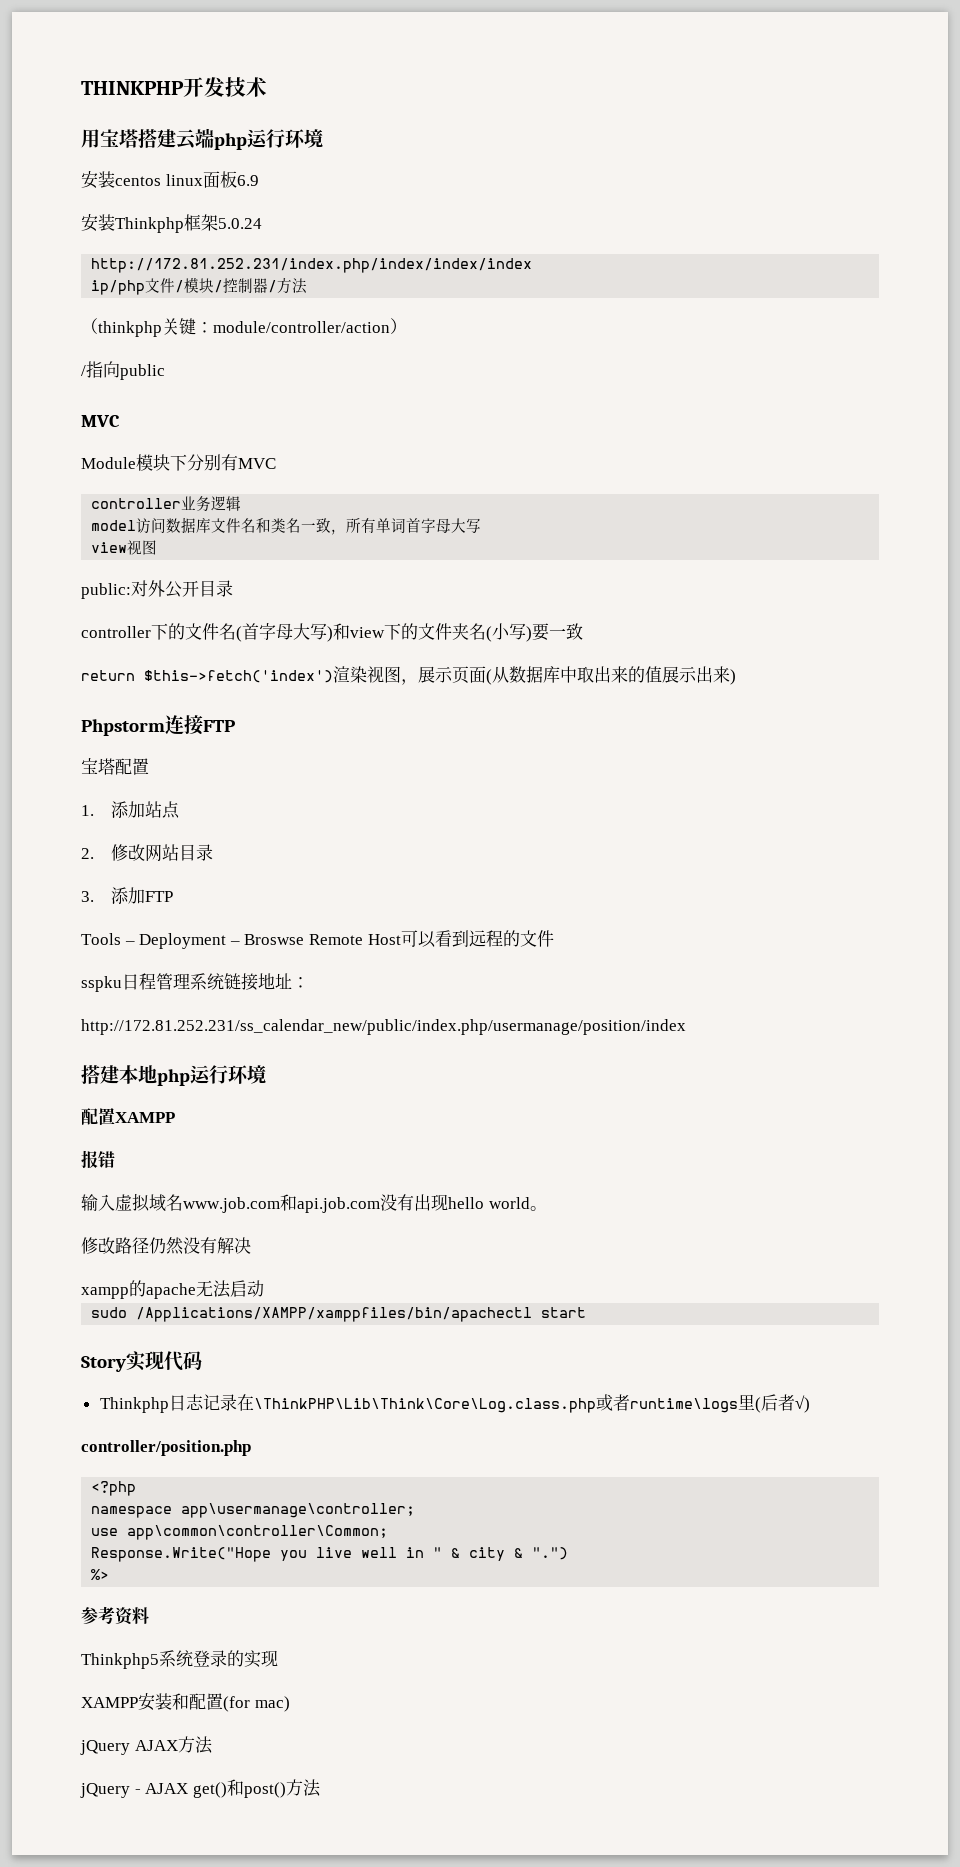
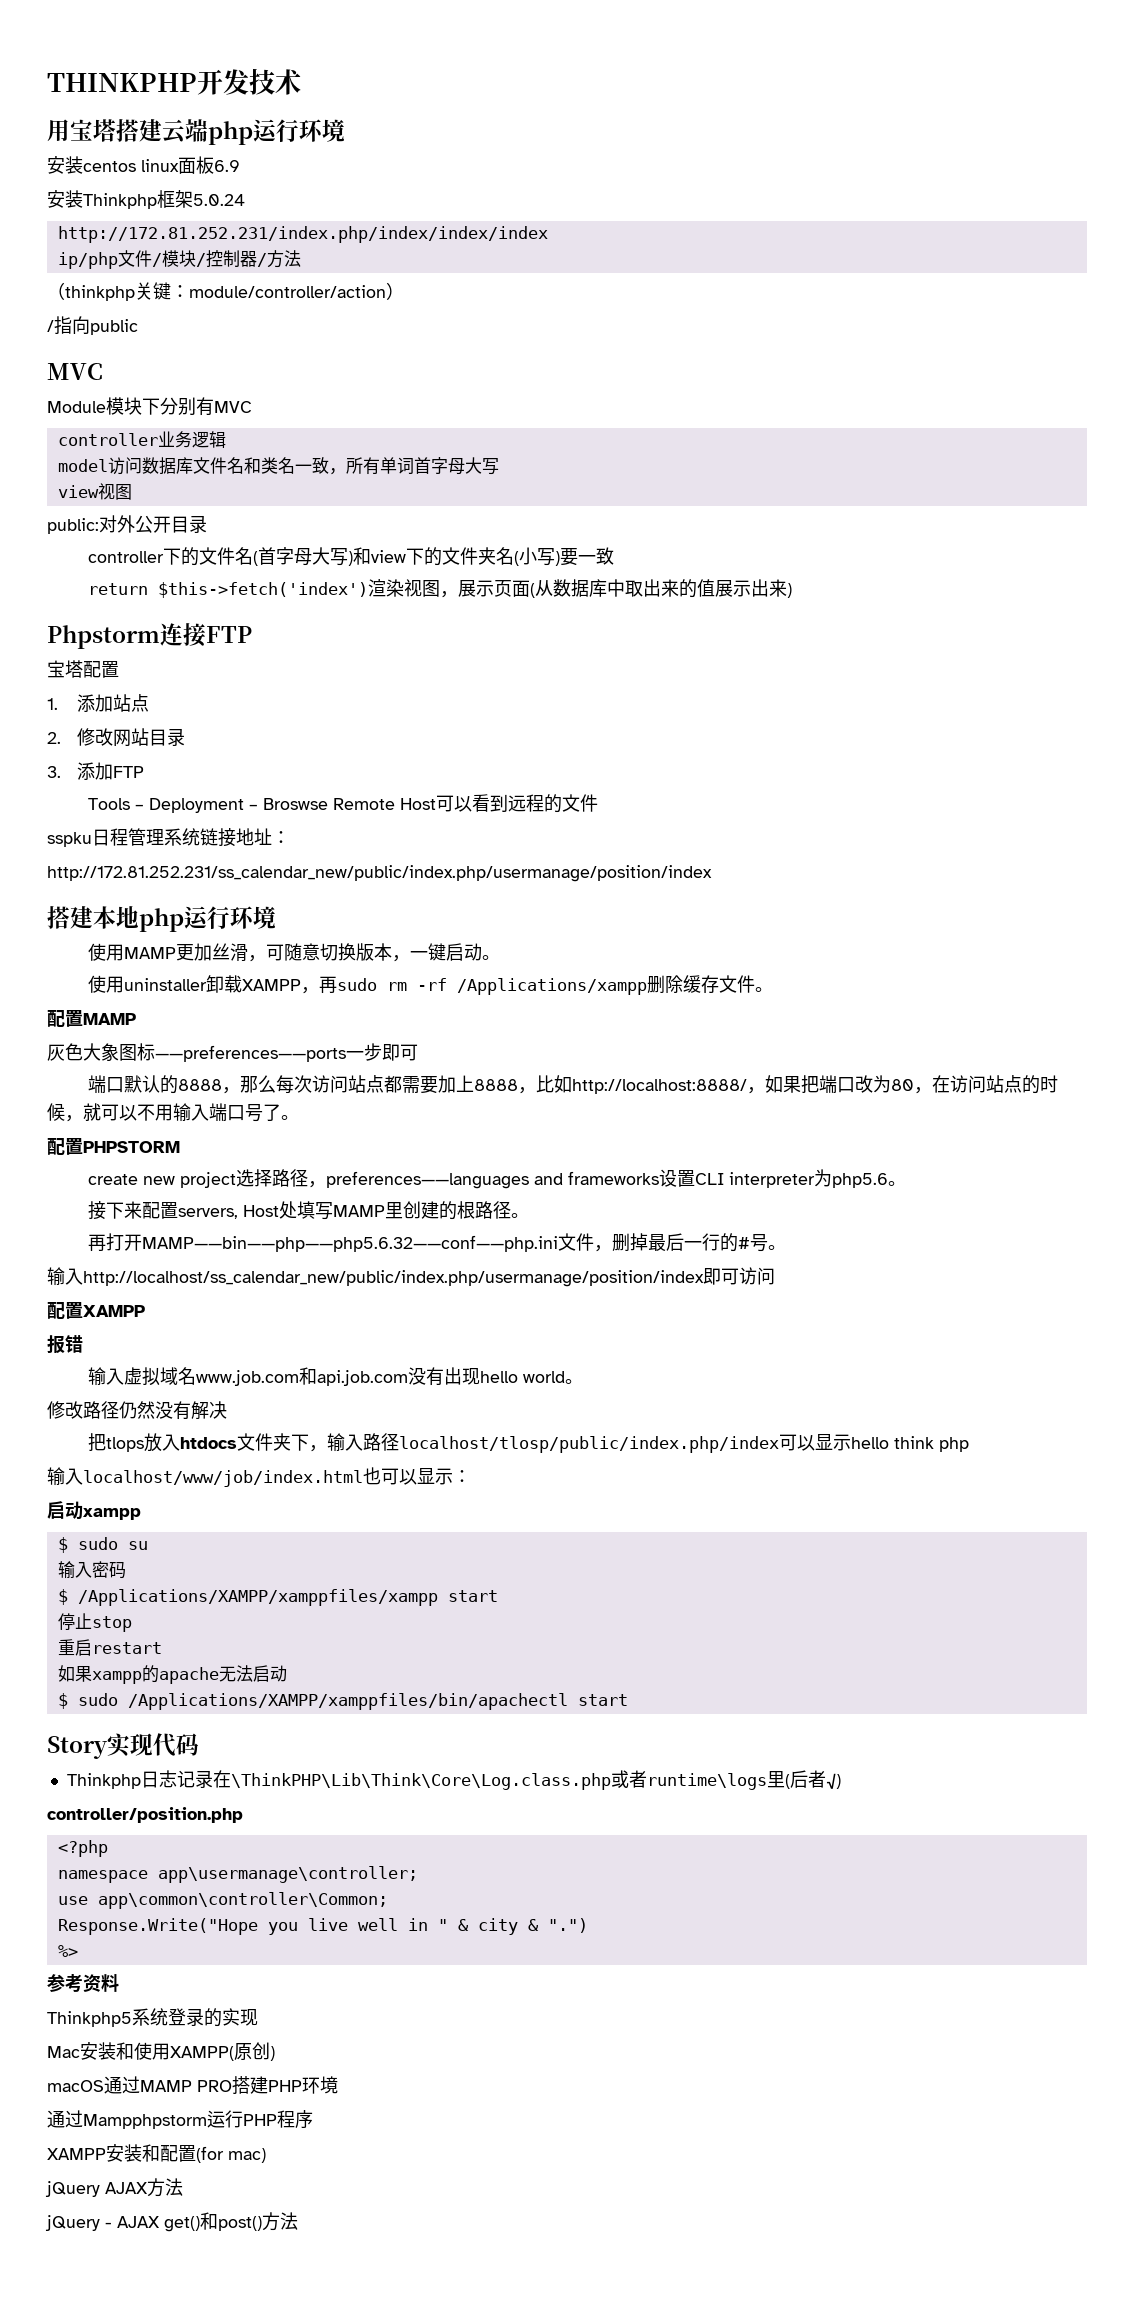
+ 使用MAMP更加丝滑，可随意切换版本，一键启动。
+ 使用uninstaller卸载XAMPP，再sudo rm -rf /Applications/xampp删除缓存文件。
+ 配置MAMP
+ 灰色大象图标——preferences——ports一步即可
+ 端口默认的8888，那么每次访问站点都需要加上8888，比如http://localhost:8888/，如果把端口改为80，在访问站点的时候，就可以不用输入端口号了。
+ 配置PHPSTORM
+ create new project选择路径，preferences——languages and frameworks设置CLI interpreter为php5.6。
+ 接下来配置servers, Host处填写MAMP里创建的根路径。
+ 再打开MAMP——bin——php——php5.6.32——conf——php.ini文件，删掉最后一行的#号。
+ 输入http://localhost/ss_calendar_new/public/index.php/usermanage/position/index即可访问
- xampp的apache无法启动
+ 把tlops放入htdocs文件夹下，输入路径localhost/tlosp/public/index.php/index可以显示hello think php
+ 输入localhost/www/job/index.html也可以显示：
+ 启动xampp
+ $ sudo su
+ 输入密码
+ $ /Applications/XAMPP/xamppfiles/xampp start
+ 停止stop
+ 重启restart
+ 如果xampp的apache无法启动
- sudo /Applications/XAMPP/xamppfiles/bin/apachectl start
+ $ sudo /Applications/XAMPP/xamppfiles/bin/apachectl start
+ Mac安装和使用XAMPP(原创)
+ macOS通过MAMP PRO搭建PHP环境
+ 通过Mampphpstorm运行PHP程序

